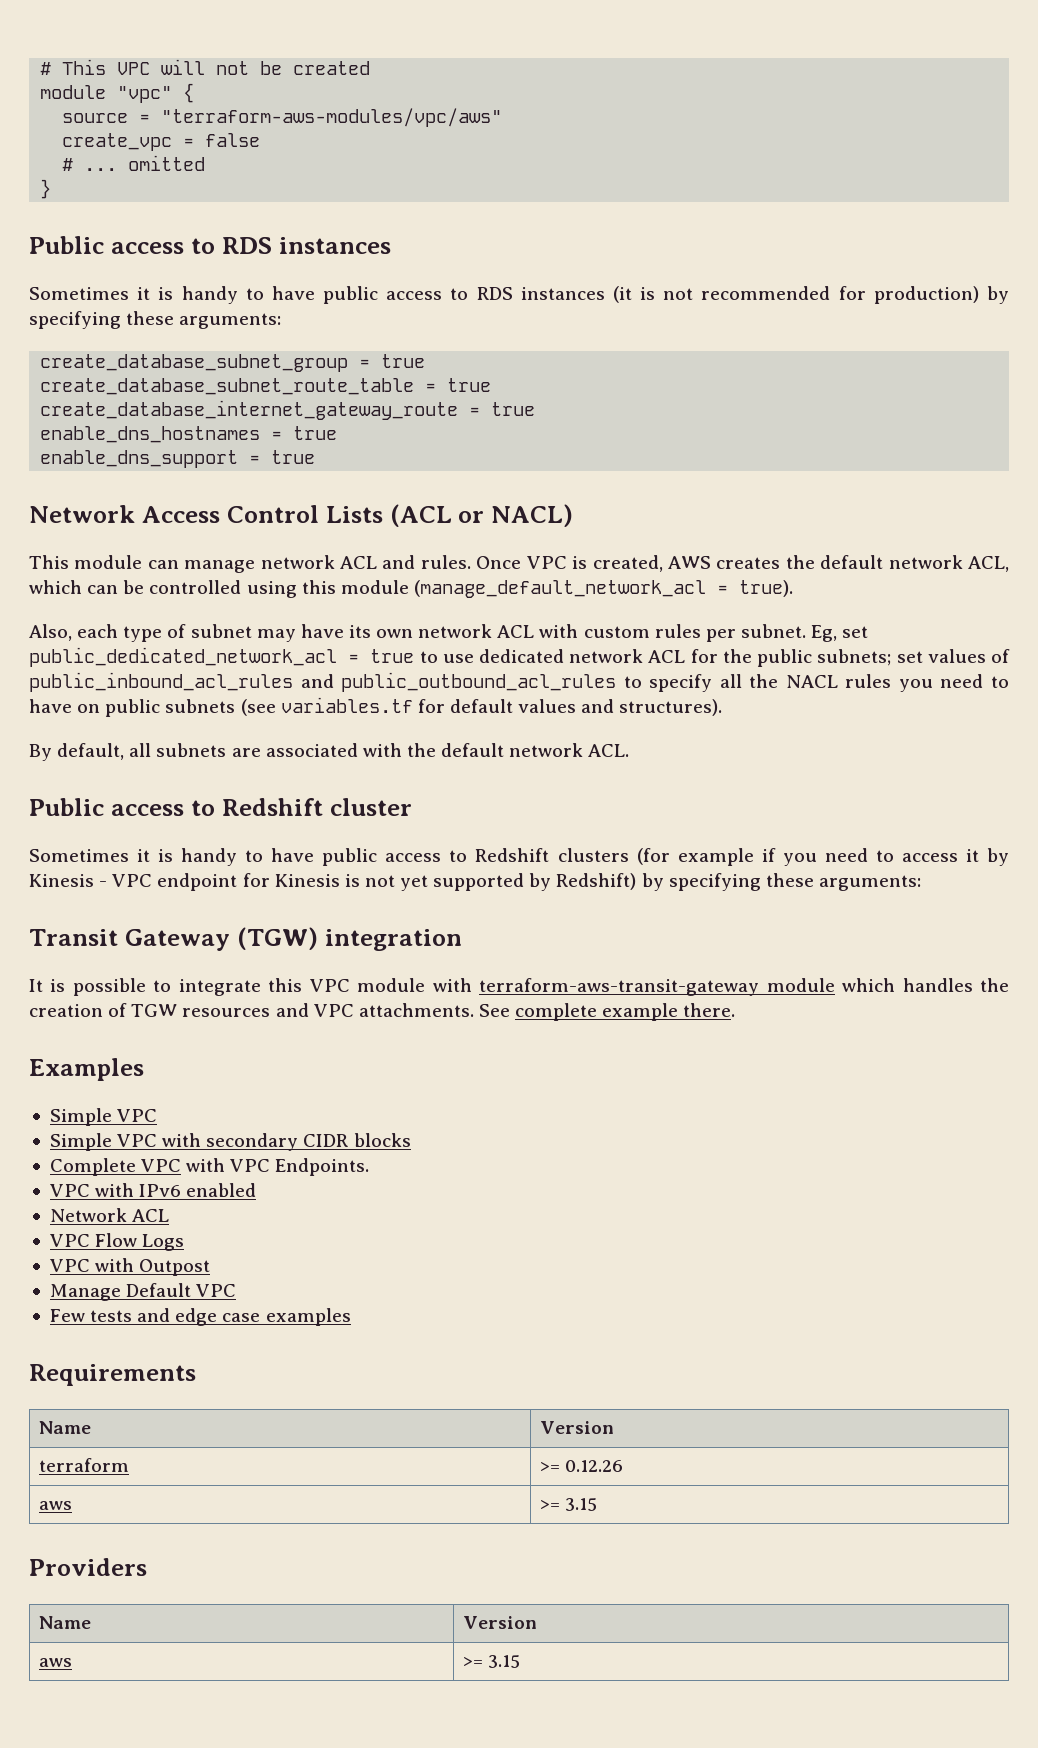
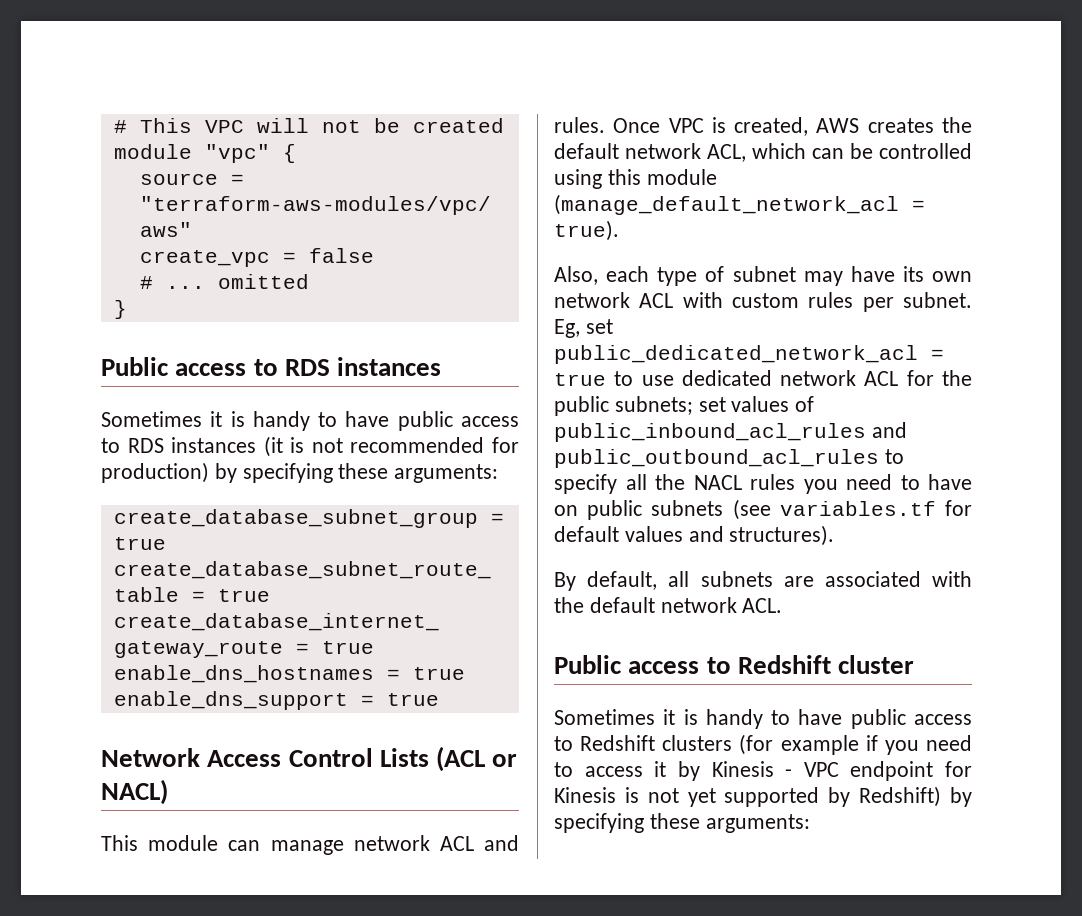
- Transit Gateway (TGW) integration
- It is possible to integrate this VPC module with terraform-aws-transit-gateway module which handles the creation of TGW resources and VPC attachments. See complete example there.
- Examples
- Simple VPC
- Simple VPC with secondary CIDR blocks
- Complete VPC with VPC Endpoints.
- VPC with IPv6 enabled
- Network ACL
- VPC Flow Logs
- VPC with Outpost
- Manage Default VPC
- Few tests and edge case examples
- Requirements
- Name | Version
- terraform | >= 0.12.26
- aws | >= 3.15
- Providers
- Name | Version
- aws | >= 3.15

